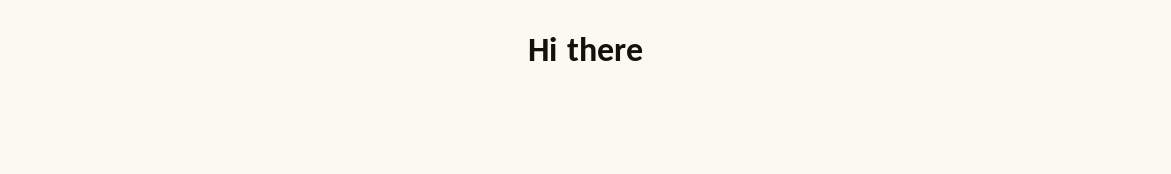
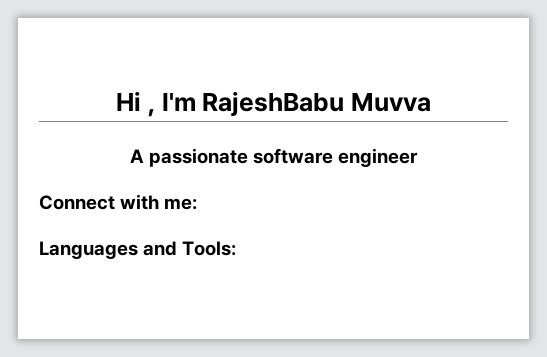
- Hi there
+ Hi , I'm RajeshBabu Muvva
+ A passionate software engineer
+ Connect with me:
+ Languages and Tools:

